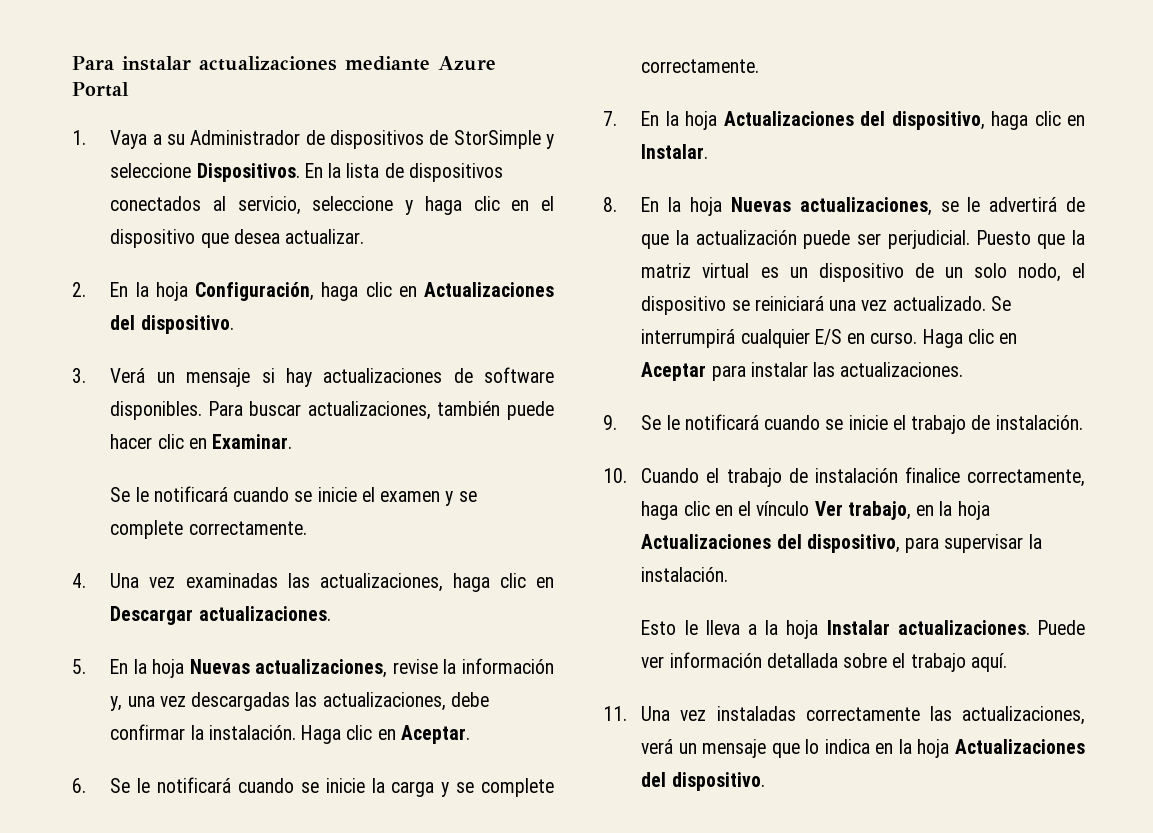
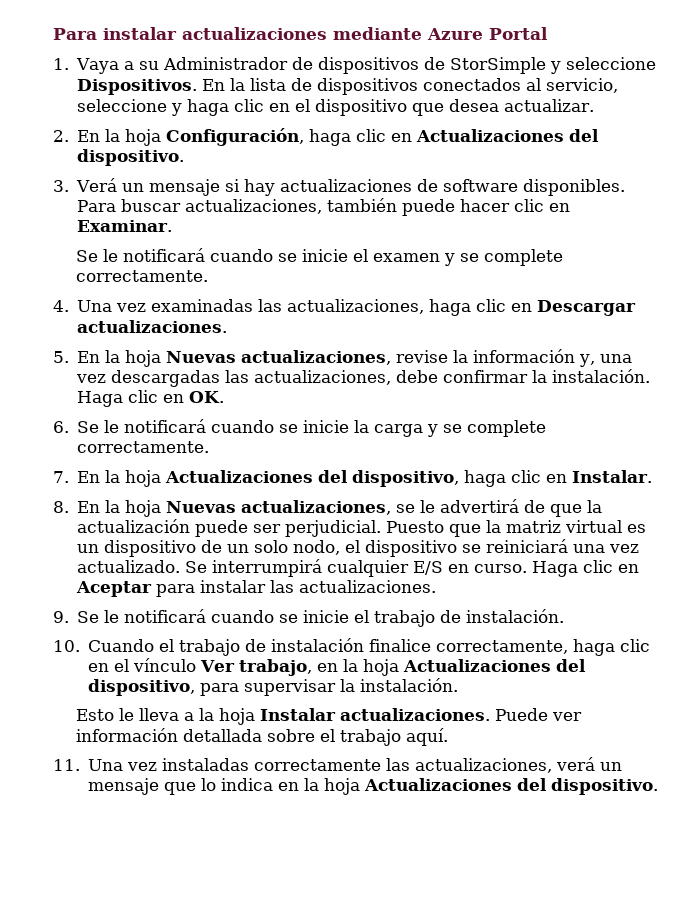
- Haga clic en Aceptar.
+ Haga clic en OK.

